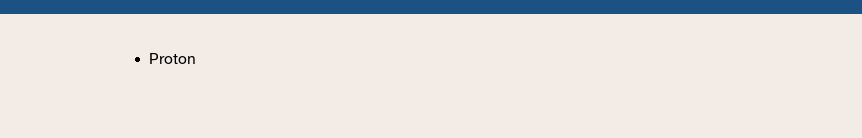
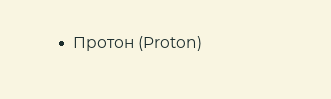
- Proton
+ Протон (Proton)

